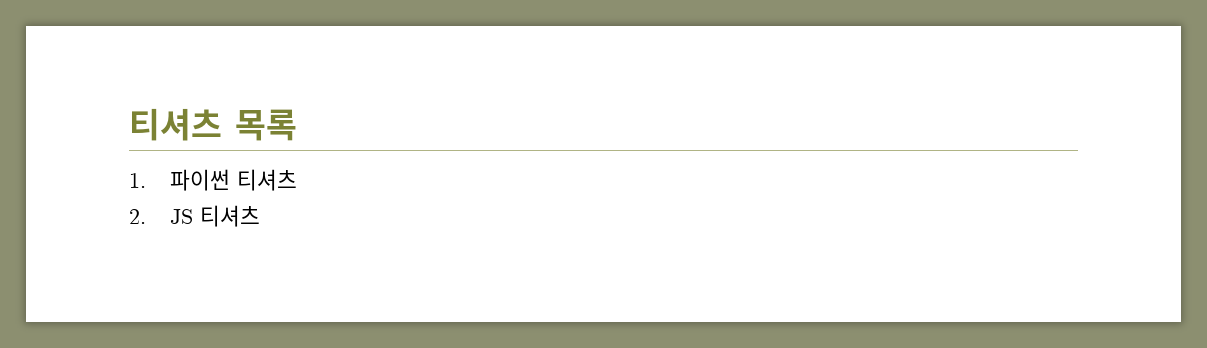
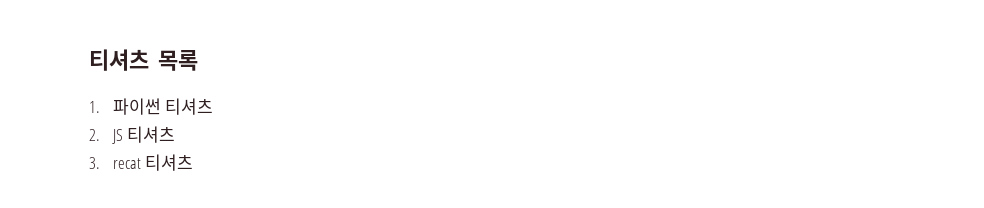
+ 3. recat 티셔츠

